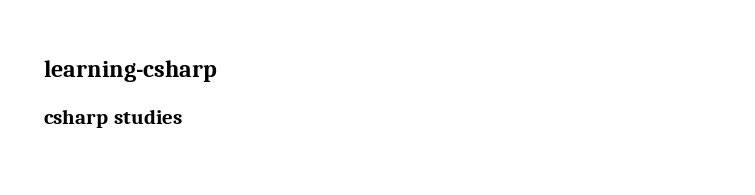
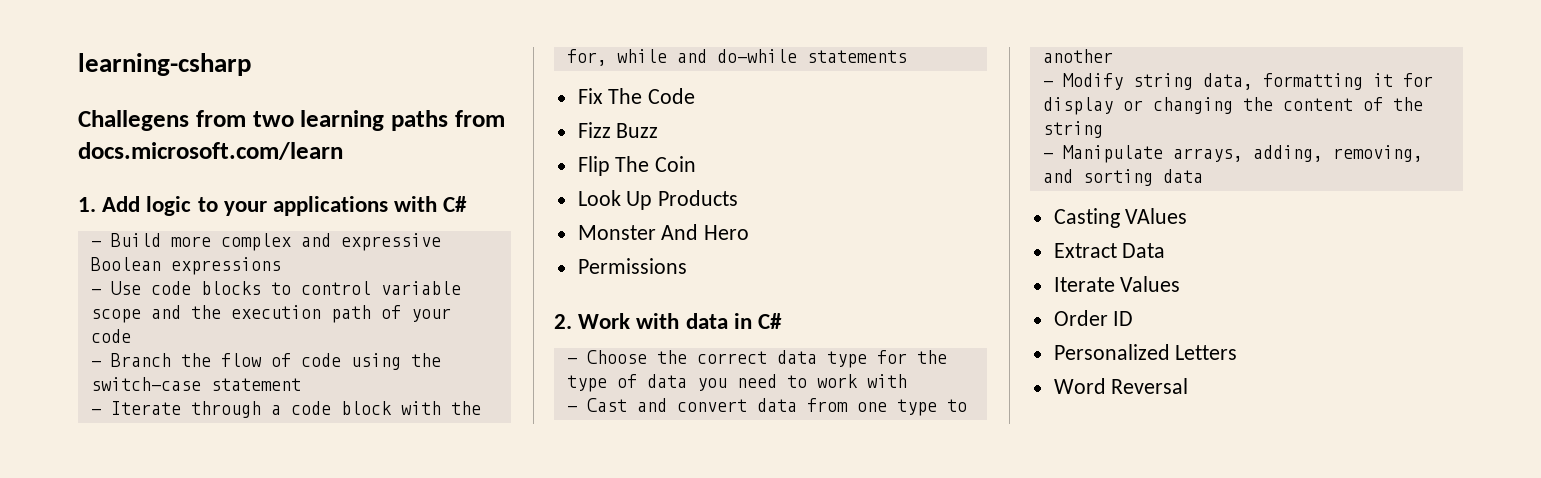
- csharp studies
+ Challegens from two learning paths from docs.microsoft.com/learn
+ 1. Add logic to your applications with C#
+ - Build more complex and expressive Boolean expressions
+ - Use code blocks to control variable scope and the execution path of your code
+ - Branch the flow of code using the switch-case statement
+ - Iterate through a code block with the for, while and do-while statements
+ Fix The Code
+ Fizz Buzz
+ Flip The Coin
+ Look Up Products
+ Monster And Hero
+ Permissions
+ 2. Work with data in C#
+ - Choose the correct data type for the type of data you need to work with
+ - Cast and convert data from one type to another
+ - Modify string data, formatting it for display or changing the content of the string
+ - Manipulate arrays, adding, removing, and sorting data
+ Casting VAlues
+ Extract Data
+ Iterate Values
+ Order ID
+ Personalized Letters
+ Word Reversal

